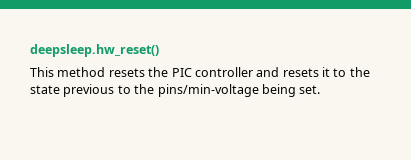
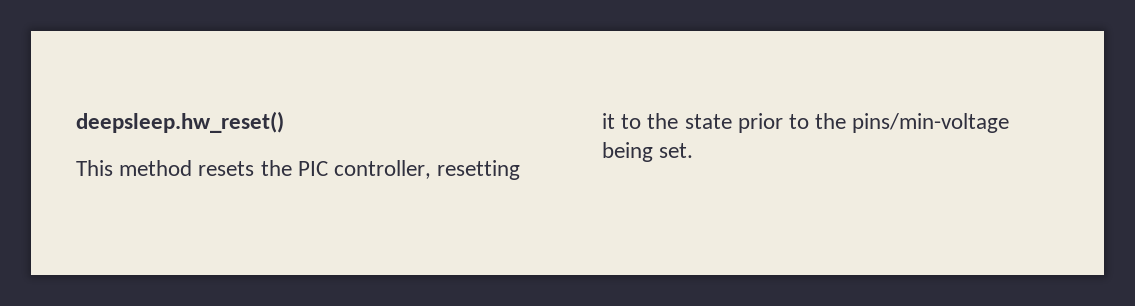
- This method resets the PIC controller and resets it to the state previous to the pins/min-voltage being set.
+ This method resets the PIC controller, resetting it to the state prior to the pins/min-voltage being set.

